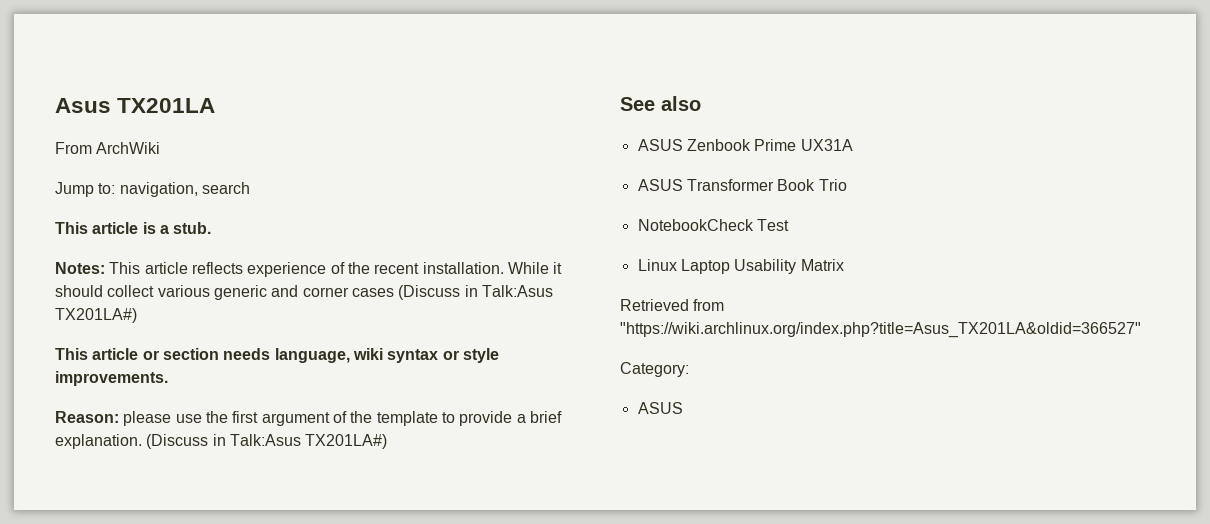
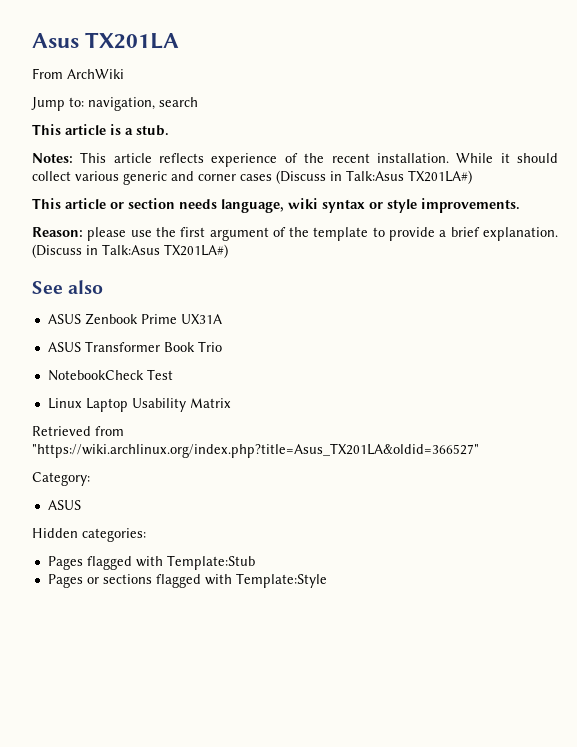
+ Hidden categories:
+ Pages flagged with Template:Stub
+ Pages or sections flagged with Template:Style

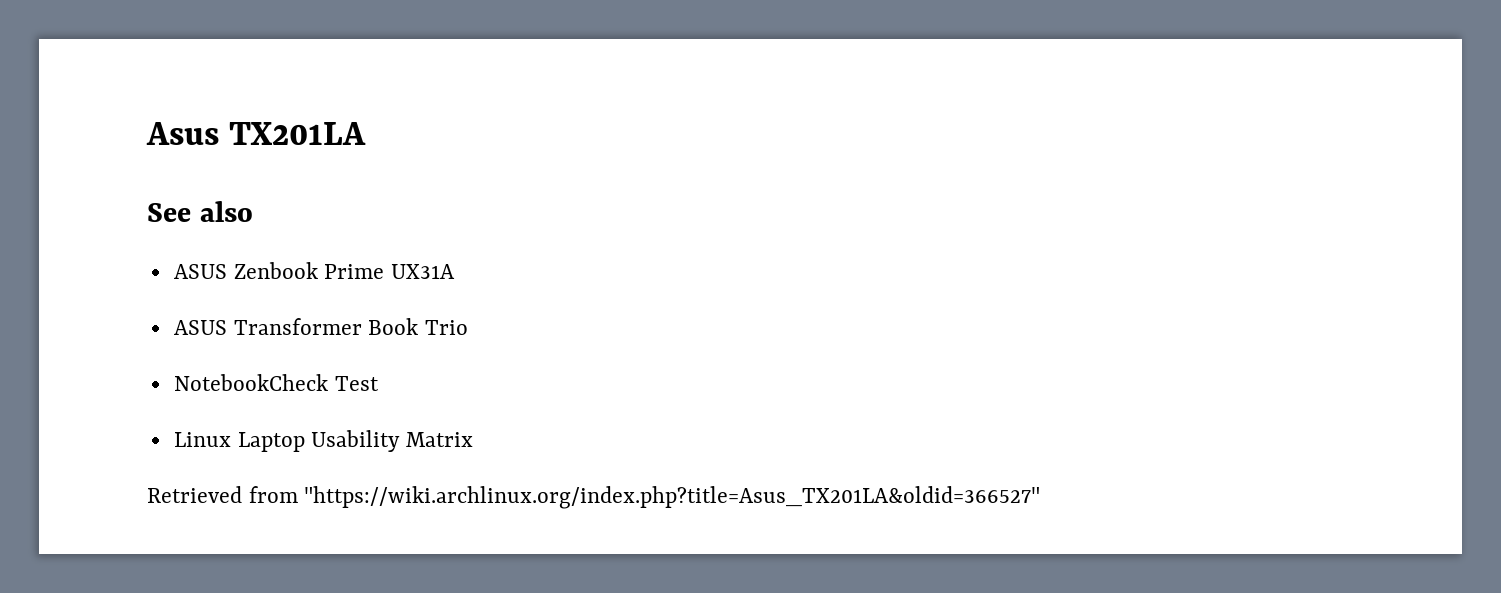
- From ArchWiki
- Jump to: navigation, search
- This article is a stub.
- Notes: This article reflects experience of the recent installation. While it should collect various generic and corner cases (Discuss in Talk:Asus TX201LA#)
- This article or section needs language, wiki syntax or style improvements.
- Reason: please use the first argument of the template to provide a brief explanation. (Discuss in Talk:Asus TX201LA#)
- Category:
- ASUS
- Hidden categories:
- Pages flagged with Template:Stub
- Pages or sections flagged with Template:Style

